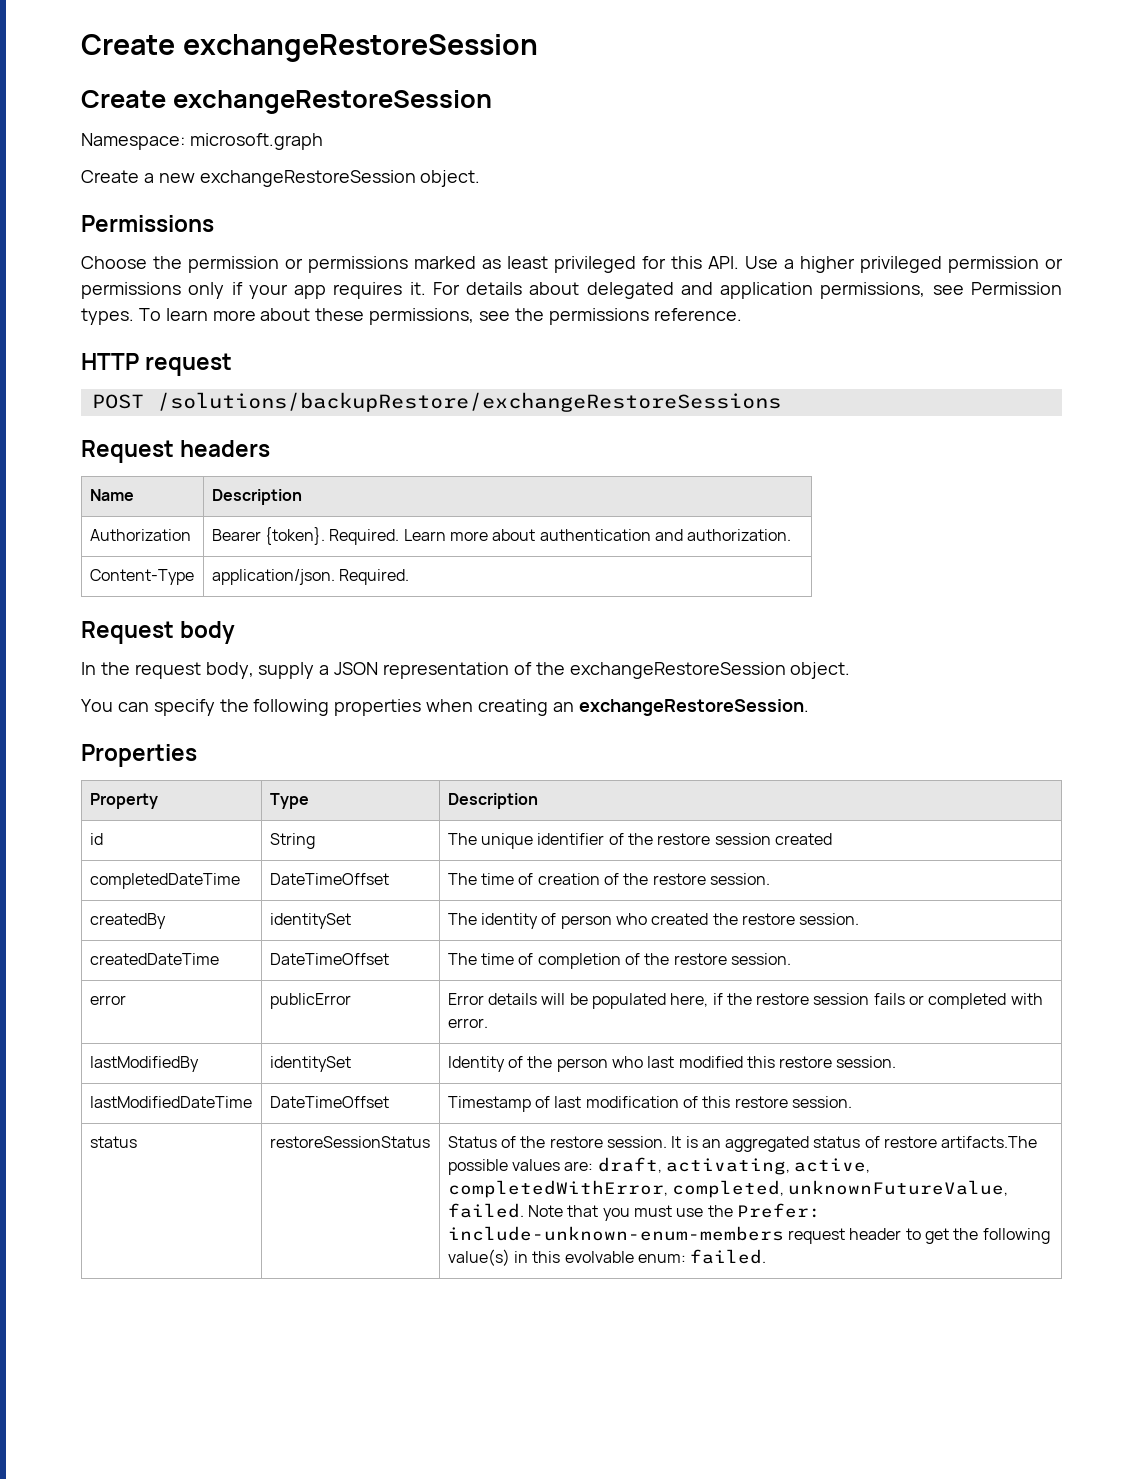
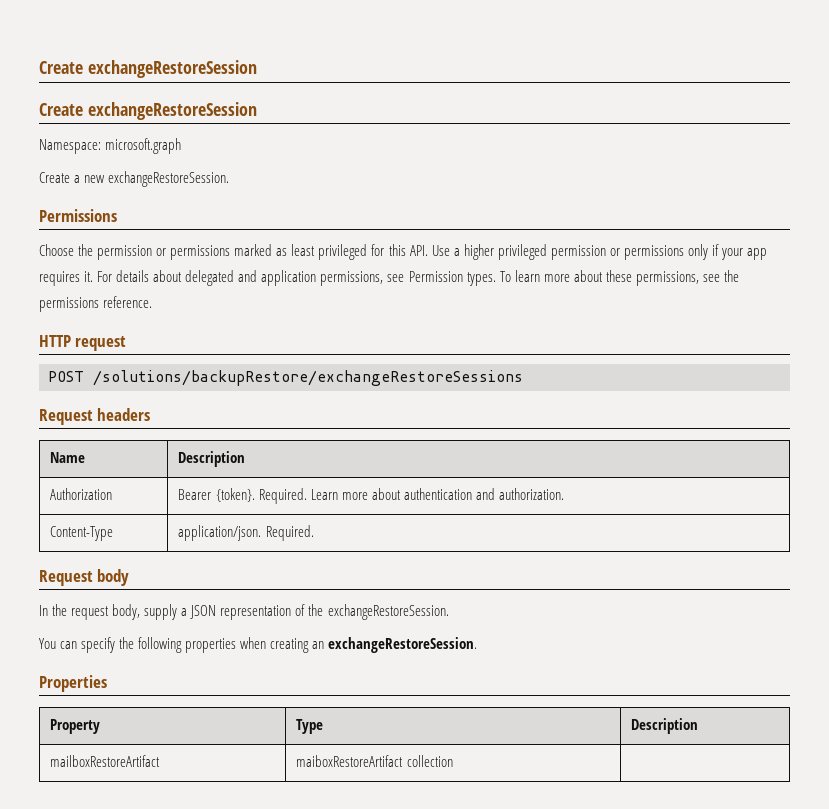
- Create a new exchangeRestoreSession object.
+ Create a new exchangeRestoreSession.
- In the request body, supply a JSON representation of the exchangeRestoreSession object.
+ In the request body, supply a JSON representation of the exchangeRestoreSession.
- id | String | The unique identifier of the restore session created
- completedDateTime | DateTimeOffset | The time of creation of the restore session.
- createdBy | identitySet | The identity of person who created the restore session.
- createdDateTime | DateTimeOffset | The time of completion of the restore session.
- error | publicError | Error details will be populated here, if the restore session fails or completed with error.
- lastModifiedBy | identitySet | Identity of the person who last modified this restore session.
- lastModifiedDateTime | DateTimeOffset | Timestamp of last modification of this restore session.
- status | restoreSessionStatus | Status of the restore session. It is an aggregated status of restore artifacts.The possible values are: draft, activating, active, completedWithError, completed, unknownFutureValue, failed. Note that you must use the Prefer: include-unknown-enum-members request header to get the following value(s) in this evolvable enum: failed.
+ mailboxRestoreArtifact | maiboxRestoreArtifact collection |

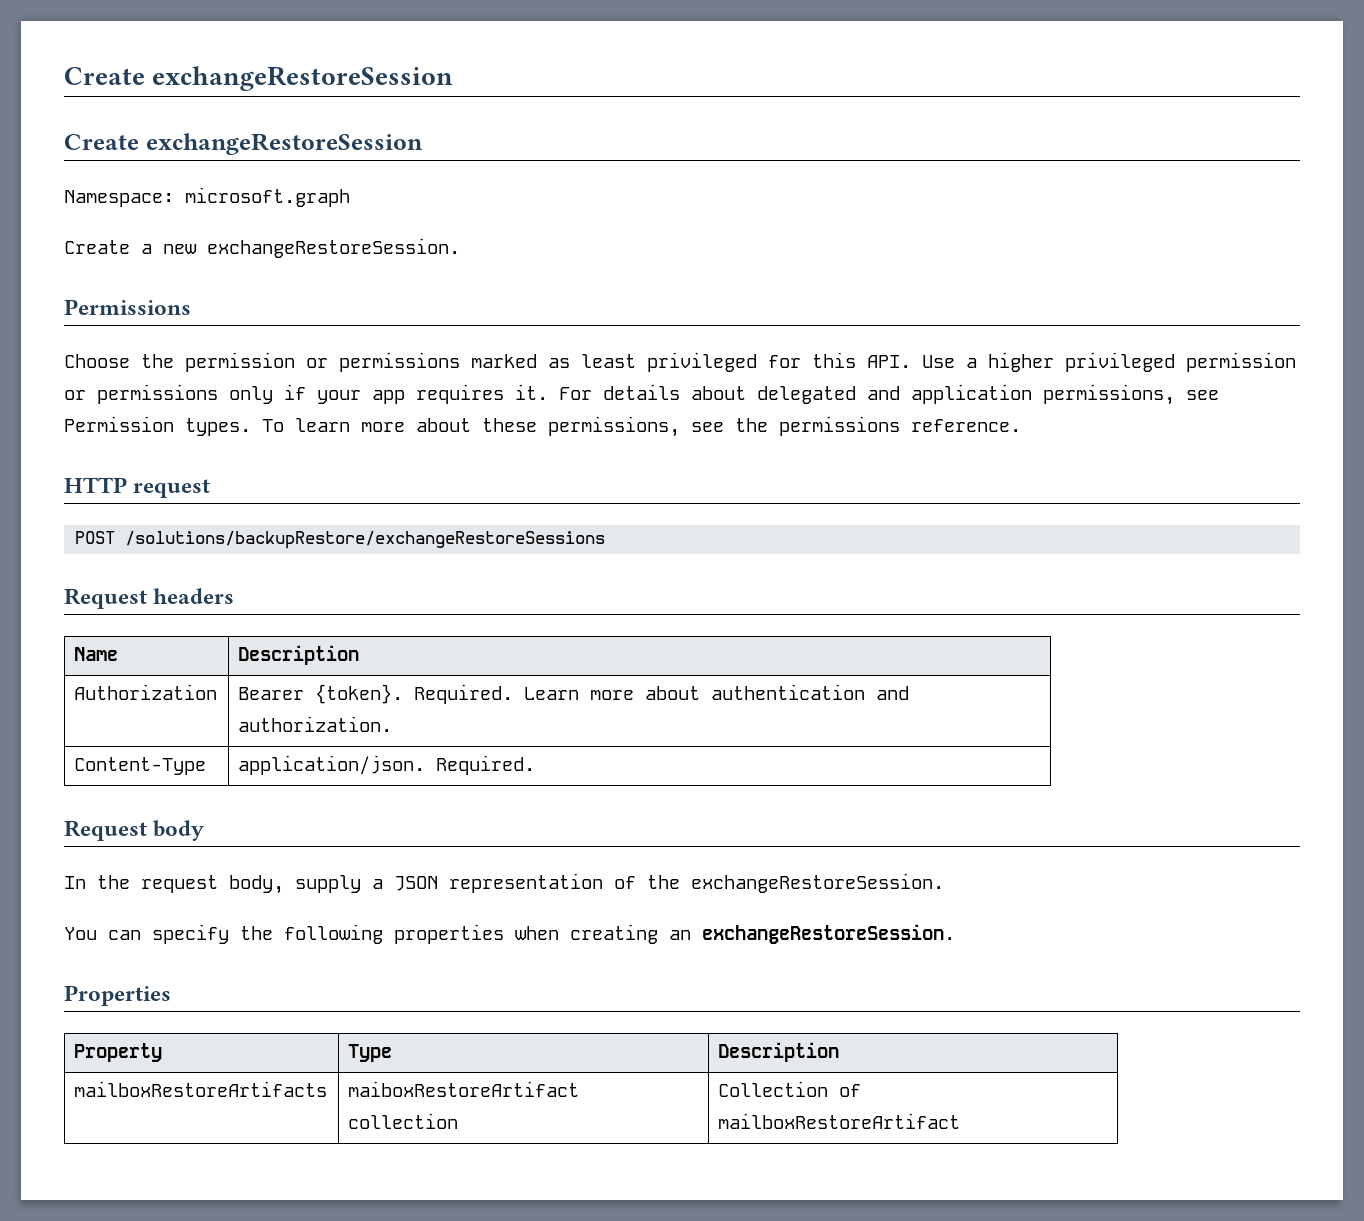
- mailboxRestoreArtifact | maiboxRestoreArtifact collection |
+ mailboxRestoreArtifacts | maiboxRestoreArtifact collection | Collection of mailboxRestoreArtifact

